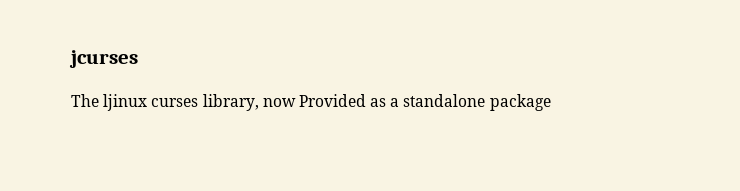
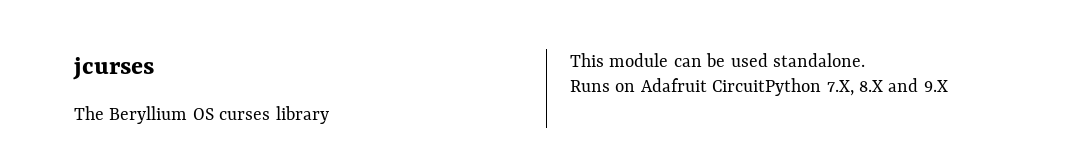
- The ljinux curses library, now Provided as a standalone package
+ The Beryllium OS curses library
+ This module can be used standalone.
+ Runs on Adafruit CircuitPython 7.X, 8.X and 9.X

